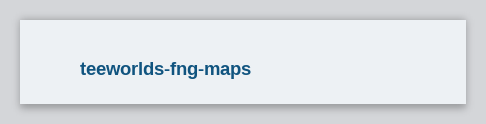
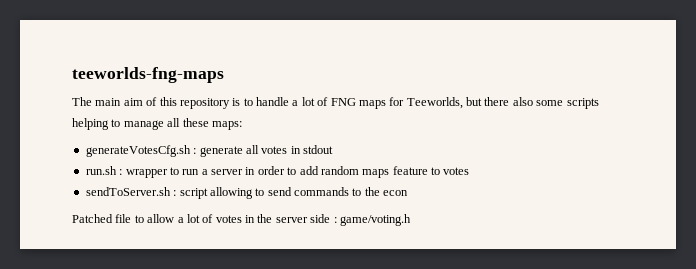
+ The main aim of this repository is to handle a lot of FNG maps for Teeworlds, but there also some scripts helping to manage all these maps:
+ generateVotesCfg.sh : generate all votes in stdout
+ run.sh : wrapper to run a server in order to add random maps feature to votes
+ sendToServer.sh : script allowing to send commands to the econ
+ Patched file to allow a lot of votes in the server side : game/voting.h

